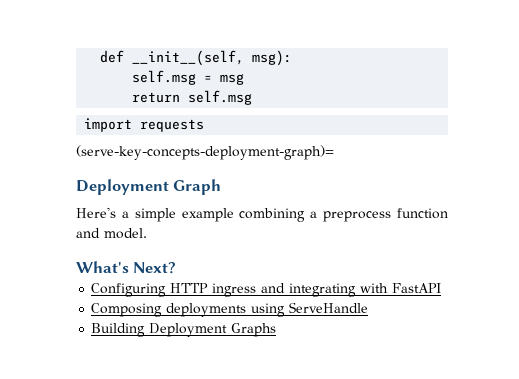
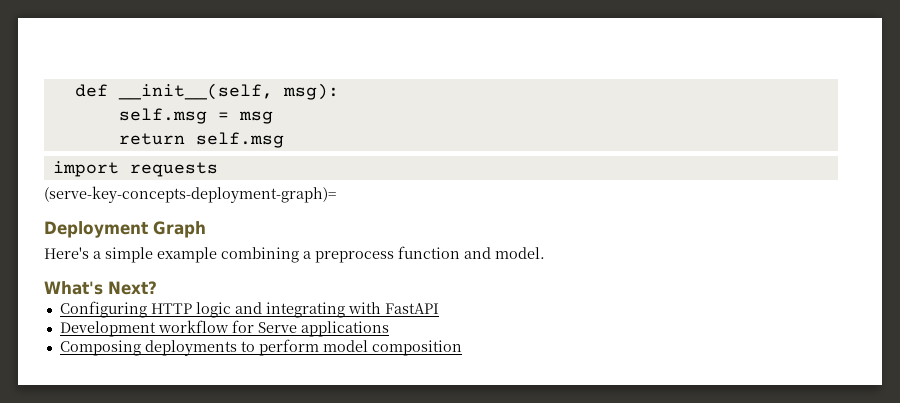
- Configuring HTTP ingress and integrating with FastAPI
+ Configuring HTTP logic and integrating with FastAPI
- Composing deployments using ServeHandle
- Building Deployment Graphs
+ Development workflow for Serve applications
+ Composing deployments to perform model composition

